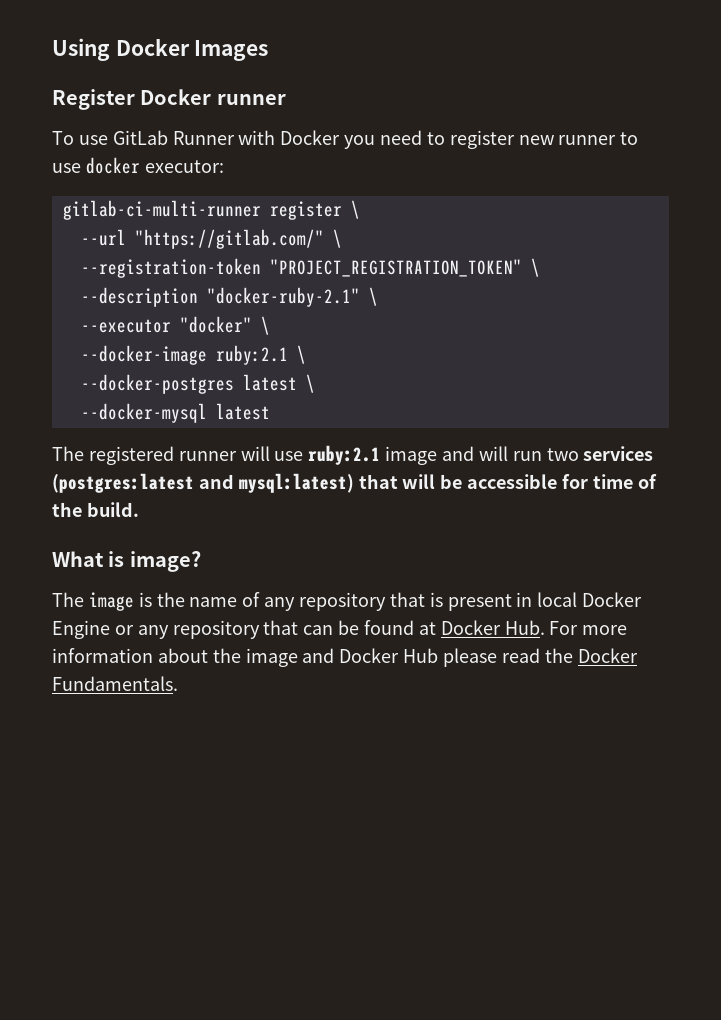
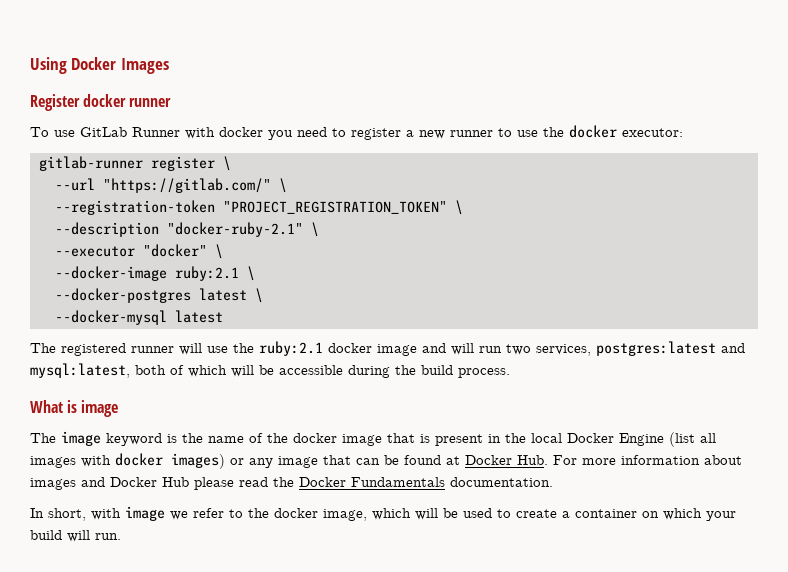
- Register Docker runner
+ Register docker runner
- To use GitLab Runner with Docker you need to register new runner to use docker executor:
+ To use GitLab Runner with docker you need to register a new runner to use the docker executor:
- gitlab-ci-multi-runner register \
+ gitlab-runner register \
- The registered runner will use ruby:2.1 image and will run two services (postgres:latest and mysql:latest) that will be accessible for time of the build.
+ The registered runner will use the ruby:2.1 docker image and will run two services, postgres:latest and mysql:latest, both of which will be accessible during the build process.
- What is image?
+ What is image
- The image is the name of any repository that is present in local Docker Engine or any repository that can be found at Docker Hub. For more information about the image and Docker Hub please read the Docker Fundamentals.
+ The image keyword is the name of the docker image that is present in the local Docker Engine (list all images with docker images) or any image that can be found at Docker Hub. For more information about images and Docker Hub please read the Docker Fundamentals documentation.
+ In short, with image we refer to the docker image, which will be used to create a container on which your build will run.

